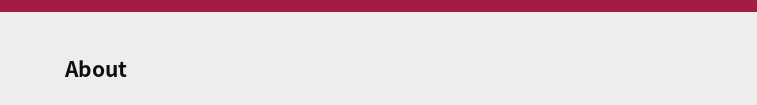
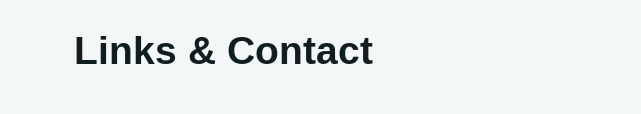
- About
+ Links & Contact

